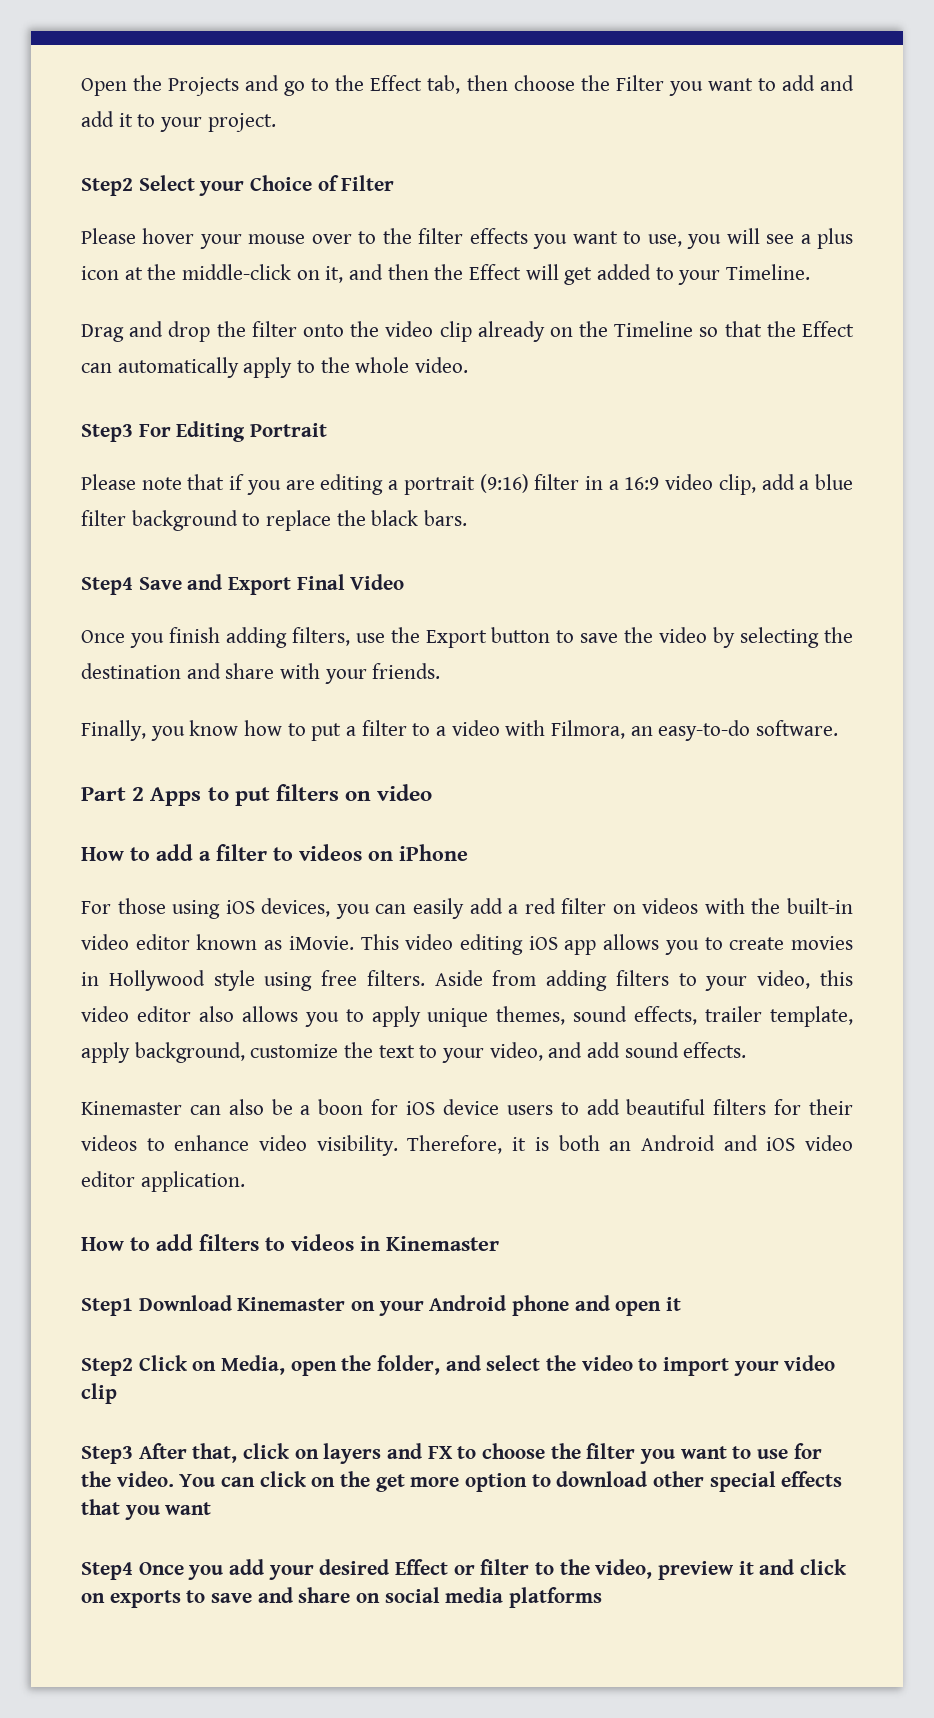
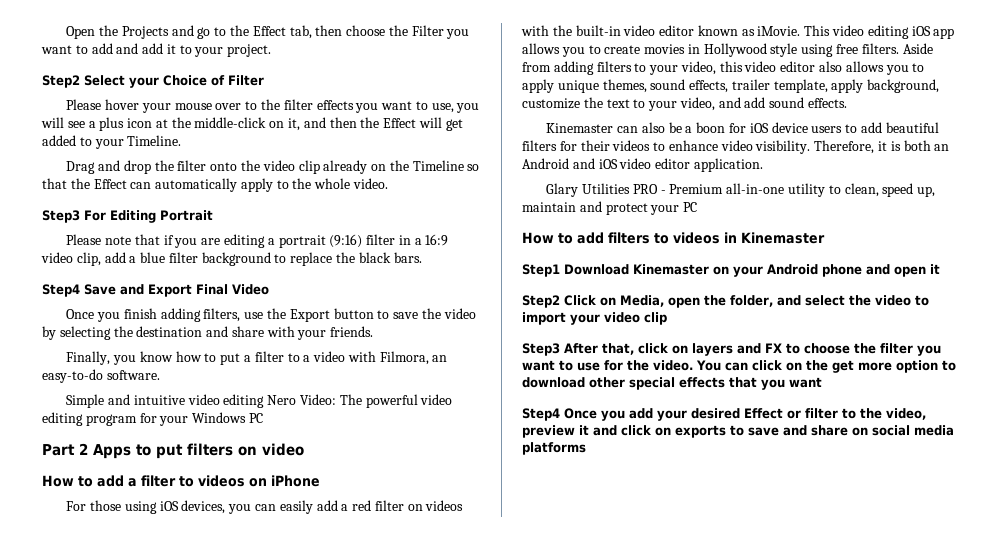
+ Simple and intuitive video editing Nero Video: The powerful video editing program for your Windows PC
+ Glary Utilities PRO - Premium all-in-one utility to clean, speed up, maintain and protect your PC

